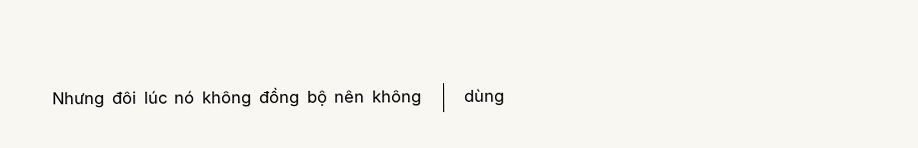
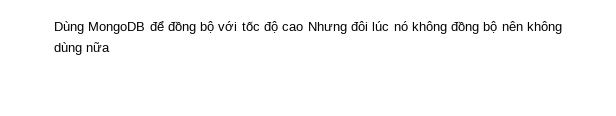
- Nhưng đôi lúc nó không đồng bộ nên không dùng
+ Dùng MongoDB để đồng bộ với tốc độ cao Nhưng đôi lúc nó không đồng bộ nên không dùng nữa

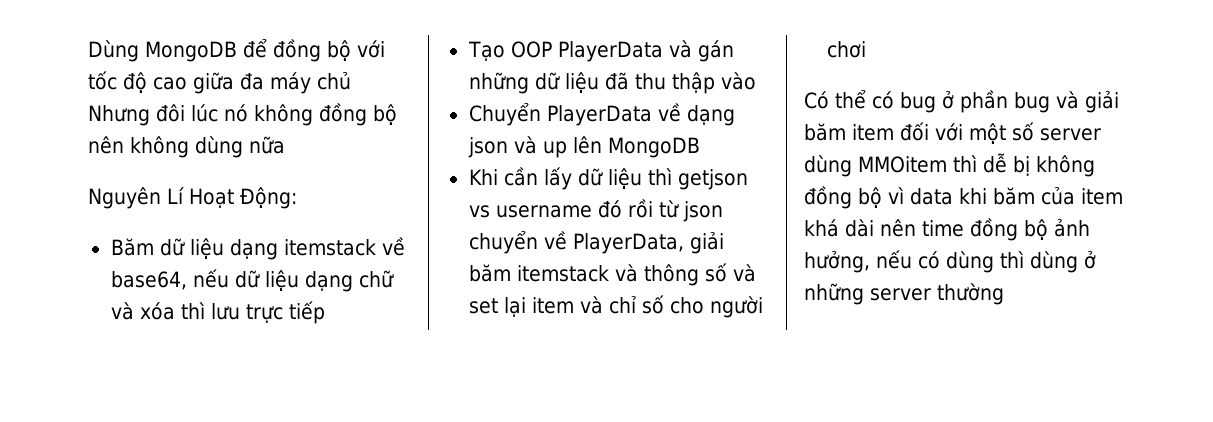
- Dùng MongoDB để đồng bộ với tốc độ cao Nhưng đôi lúc nó không đồng bộ nên không dùng nữa
+ Dùng MongoDB để đồng bộ với tốc độ cao giữa đa máy chủ Nhưng đôi lúc nó không đồng bộ nên không dùng nữa
+ Nguyên Lí Hoạt Động:
+ Băm dữ liệu dạng itemstack về base64, nếu dữ liệu dạng chữ và xóa thì lưu trực tiếp
+ Tạo OOP PlayerData và gán những dữ liệu đã thu thập vào
+ Chuyển PlayerData về dạng json và up lên MongoDB
+ Khi cần lấy dữ liệu thì getjson vs username đó rồi từ json chuyển về PlayerData, giải băm itemstack và thông số và set lại item và chỉ số cho người chơi
+ Có thể có bug ở phần bug và giải băm item đối với một số server dùng MMOitem thì dễ bị không đồng bộ vì data khi băm của item khá dài nên time đồng bộ ảnh hưởng, nếu có dùng thì dùng ở những server thường

